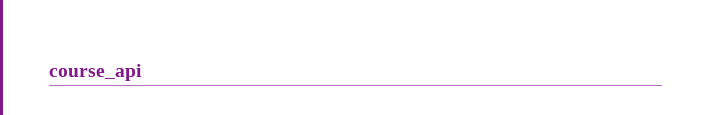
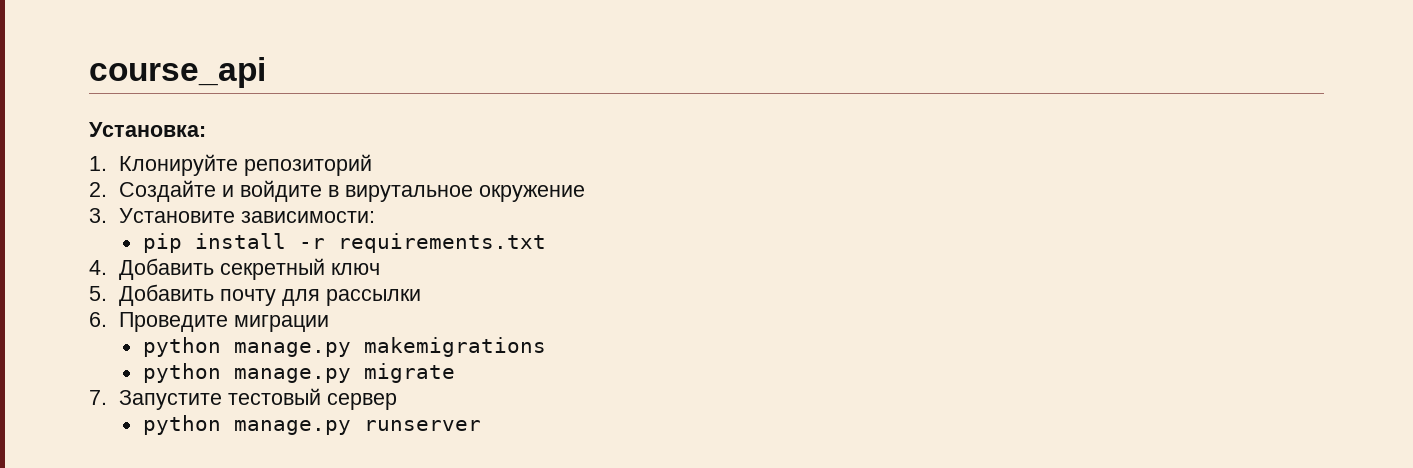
+ Установка:
+ 1. Клонируйте репозиторий
+ 2. Создайте и войдите в вирутальное окружение
+ 3. Установите зависимости:
+ pip install -r requirements.txt
+ 4. Добавить секретный ключ
+ 5. Добавить почту для рассылки
+ 6. Проведите миграции
+ python manage.py makemigrations
+ python manage.py migrate
+ 7. Запустите тестовый сервер
+ python manage.py runserver

